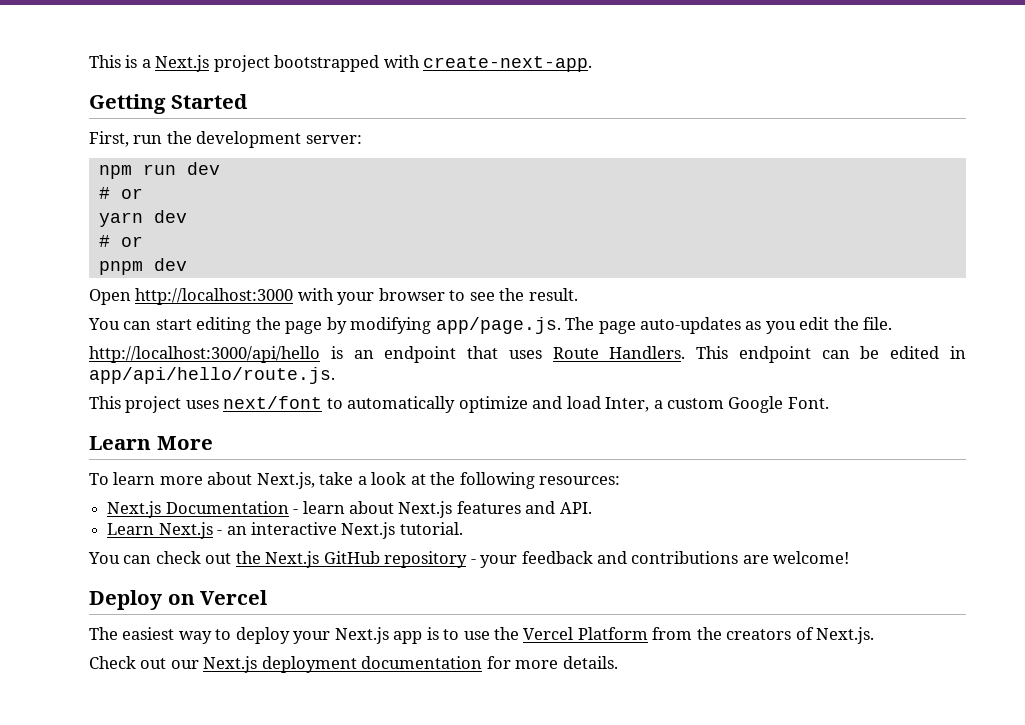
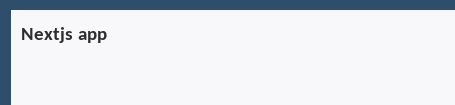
- This is a Next.js project bootstrapped with create-next-app.
- Getting Started
- First, run the development server:
- npm run dev
- # or
- yarn dev
- # or
- pnpm dev
- Open http://localhost:3000 with your browser to see the result.
- You can start editing the page by modifying app/page.js. The page auto-updates as you edit the file.
- http://localhost:3000/api/hello is an endpoint that uses Route Handlers. This endpoint can be edited in app/api/hello/route.js.
- This project uses next/font to automatically optimize and load Inter, a custom Google Font.
- Learn More
- To learn more about Next.js, take a look at the following resources:
- Next.js Documentation - learn about Next.js features and API.
- Learn Next.js - an interactive Next.js tutorial.
- You can check out the Next.js GitHub repository - your feedback and contributions are welcome!
- Deploy on Vercel
- The easiest way to deploy your Next.js app is to use the Vercel Platform from the creators of Next.js.
- Check out our Next.js deployment documentation for more details.
+ Nextjs app

